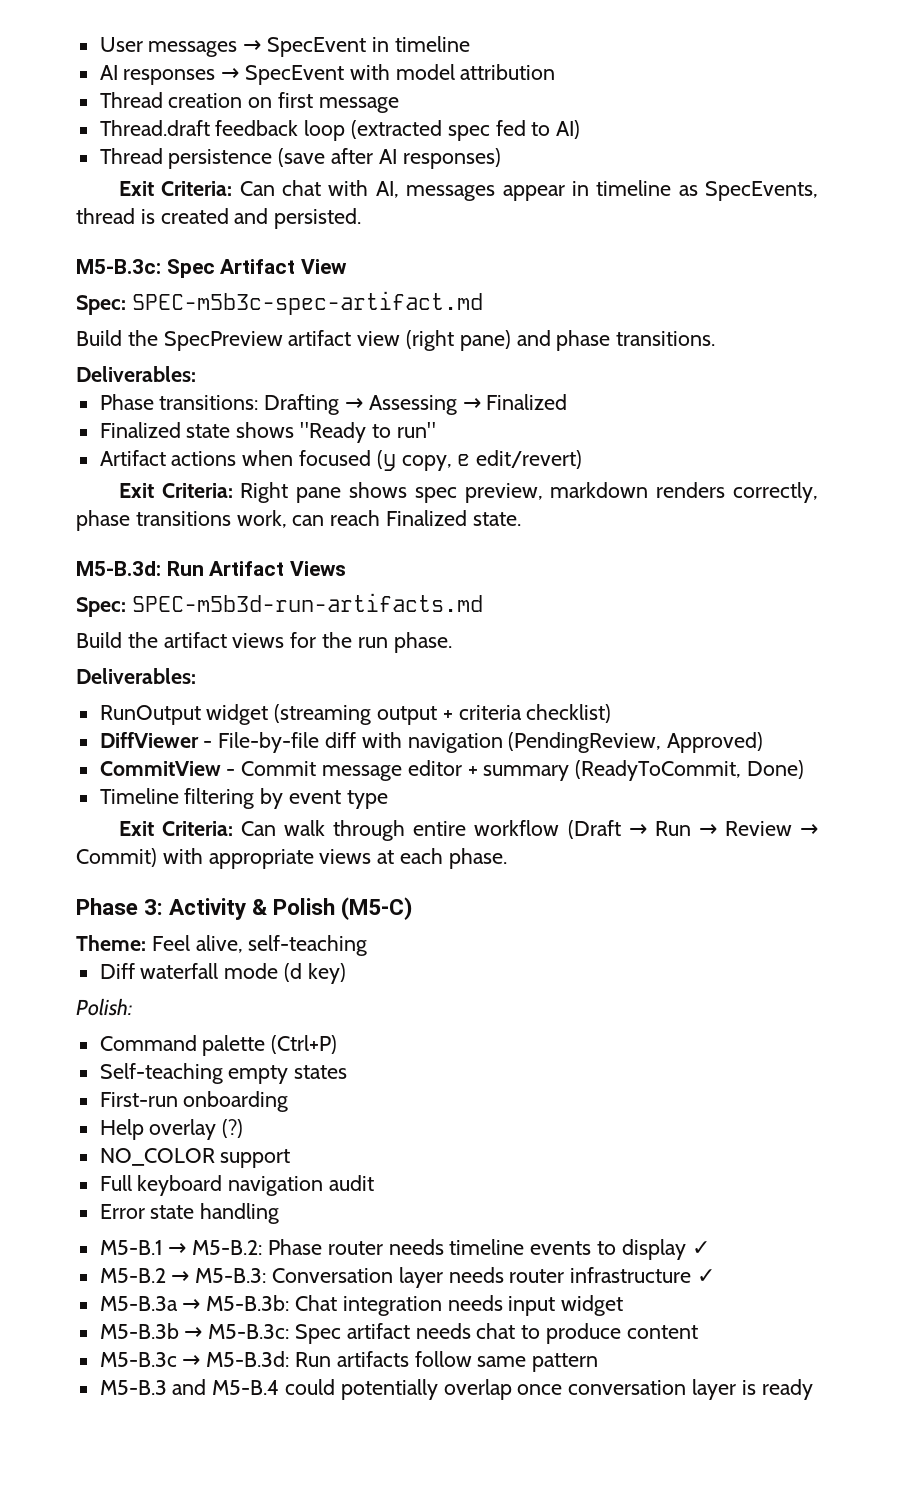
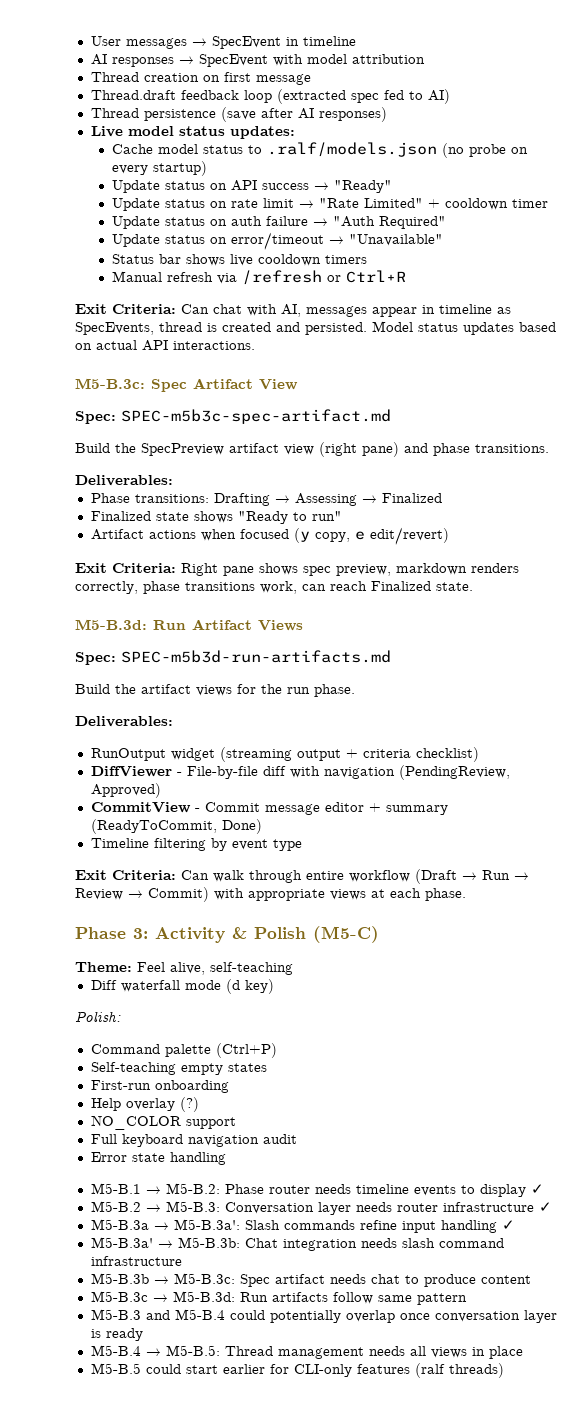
+ Live model status updates:
+ Cache model status to .ralf/models.json (no probe on every startup)
+ Update status on API success → "Ready"
+ Update status on rate limit → "Rate Limited" + cooldown timer
+ Update status on auth failure → "Auth Required"
+ Update status on error/timeout → "Unavailable"
+ Status bar shows live cooldown timers
+ Manual refresh via /refresh or Ctrl+R
+ Model status updates based on actual API interactions.
- M5-B.3a → M5-B.3b: Chat integration needs input widget
+ M5-B.3a → M5-B.3a': Slash commands refine input handling ✓
+ M5-B.3a' → M5-B.3b: Chat integration needs slash command infrastructure
+ M5-B.4 → M5-B.5: Thread management needs all views in place
+ M5-B.5 could start earlier for CLI-only features (ralf threads)

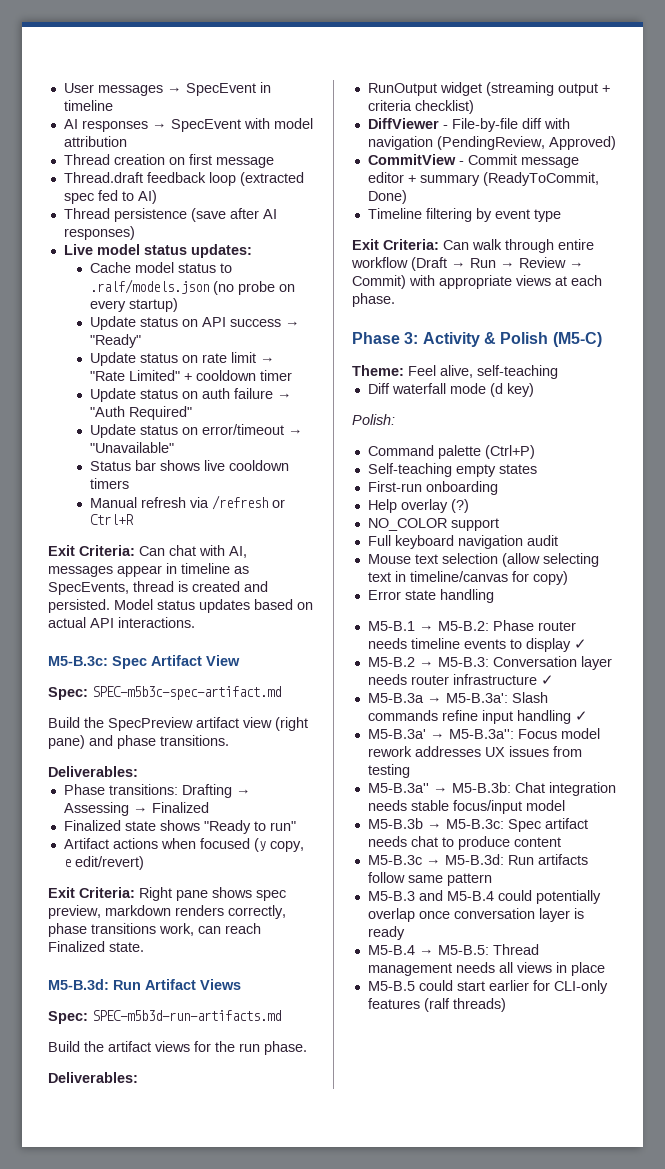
+ Mouse text selection (allow selecting text in timeline/canvas for copy)
- M5-B.3a' → M5-B.3b: Chat integration needs slash command infrastructure
+ M5-B.3a' → M5-B.3a'': Focus model rework addresses UX issues from testing
+ M5-B.3a'' → M5-B.3b: Chat integration needs stable focus/input model

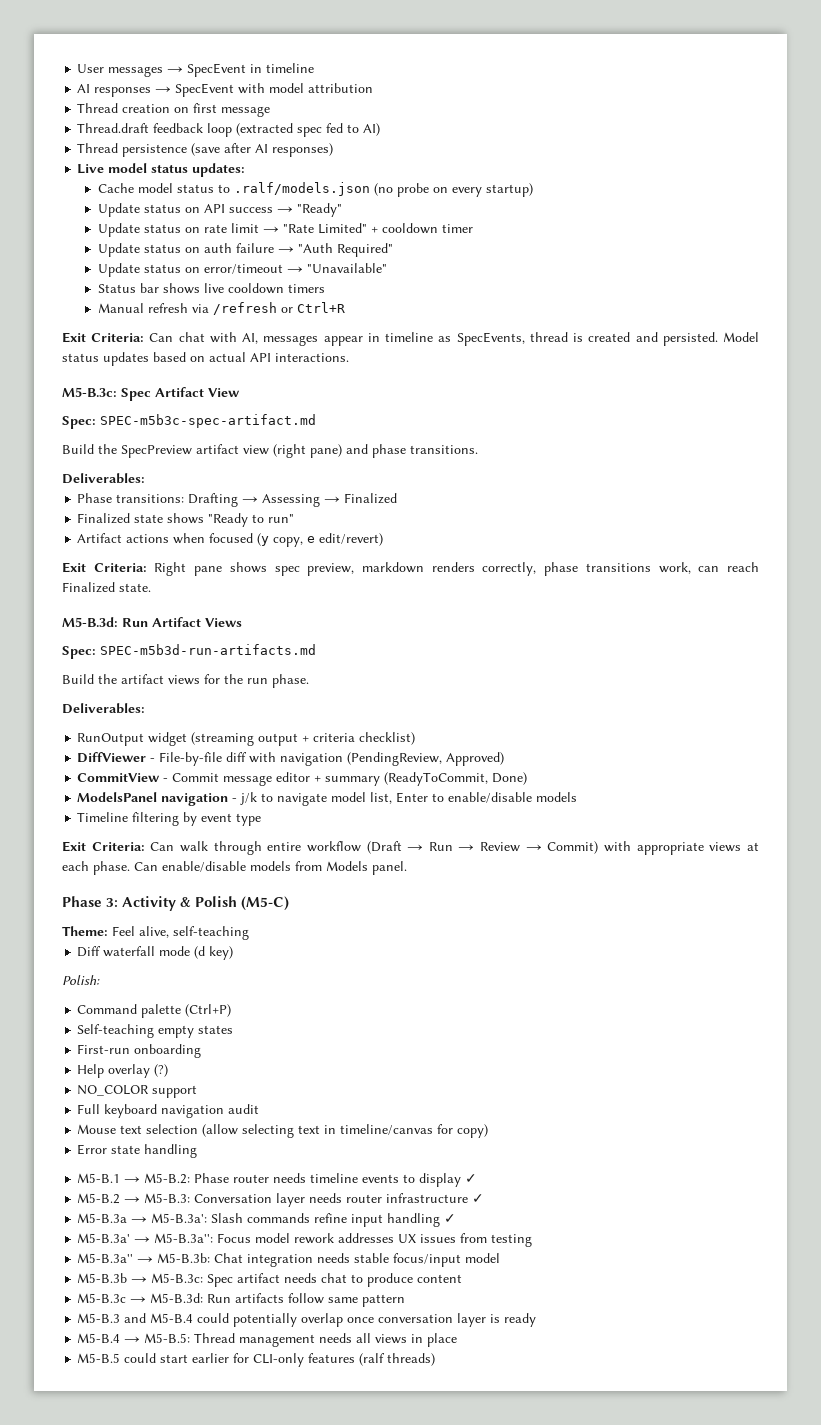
+ ModelsPanel navigation - j/k to navigate model list, Enter to enable/disable models
+ Can enable/disable models from Models panel.

